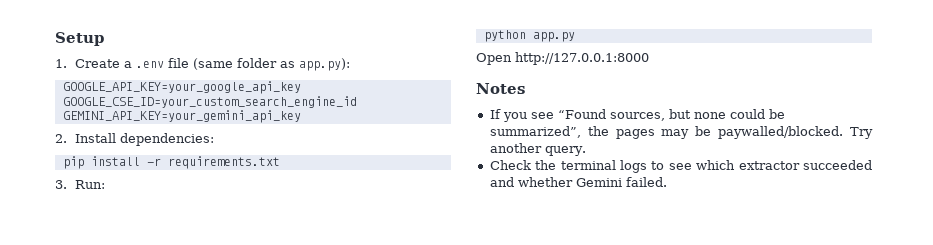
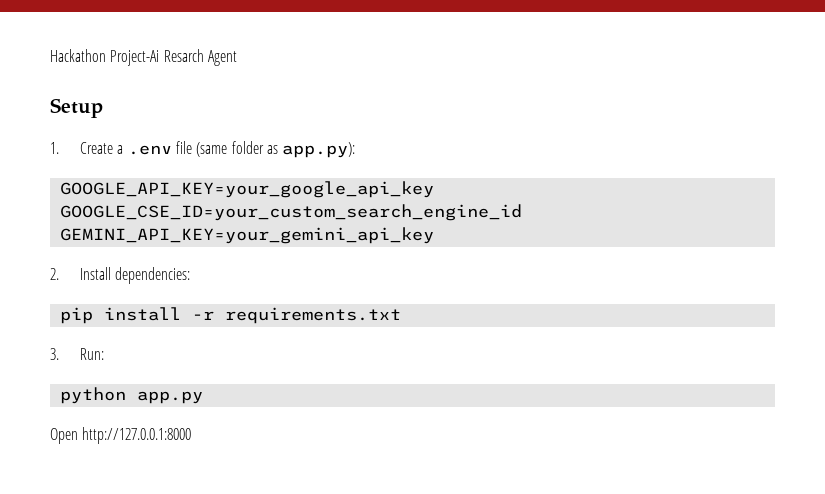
+ Hackathon Project-Ai Resarch Agent
- Notes
- If you see “Found sources, but none could be summarized”, the pages may be paywalled/blocked. Try another query.
- Check the terminal logs to see which extractor succeeded and whether Gemini failed.

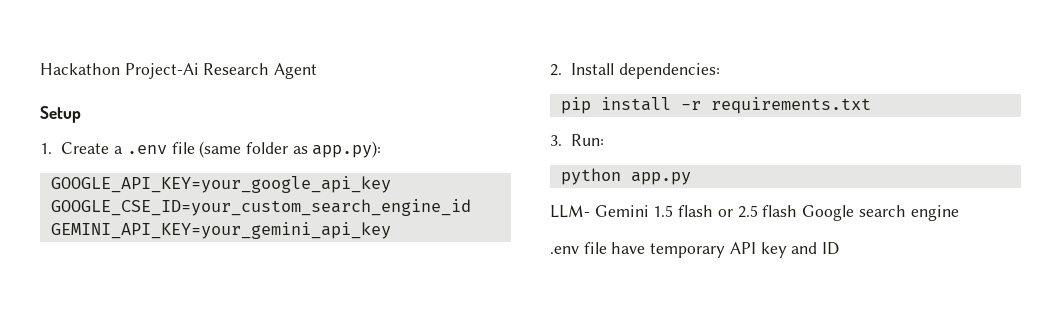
- Hackathon Project-Ai Resarch Agent
+ Hackathon Project-Ai Research Agent
- Open http://127.0.0.1:8000
+ LLM- Gemini 1.5 flash or 2.5 flash Google search engine
+ .env file have temporary API key and ID

